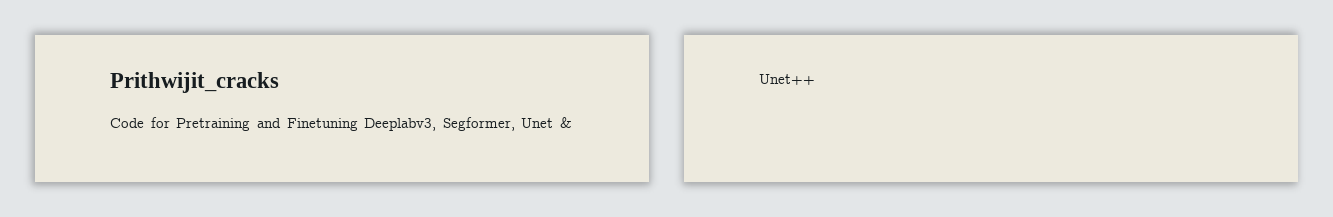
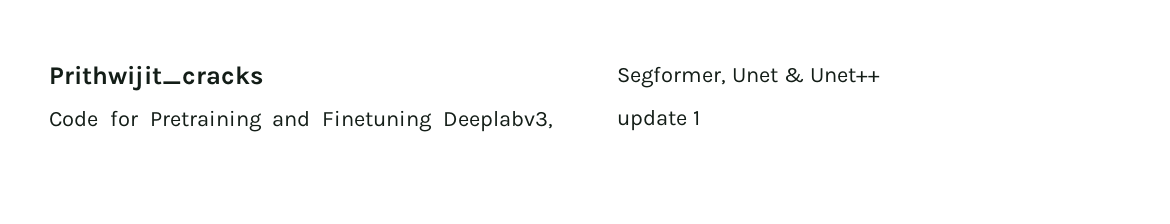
+ update 1

